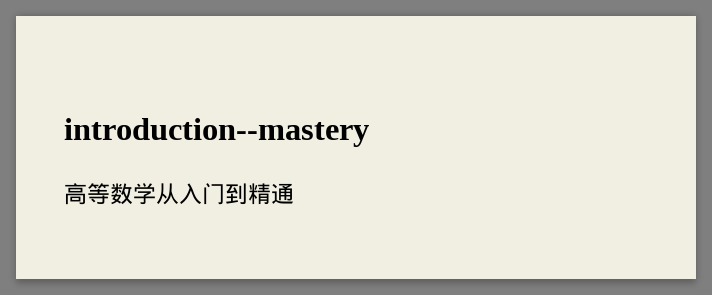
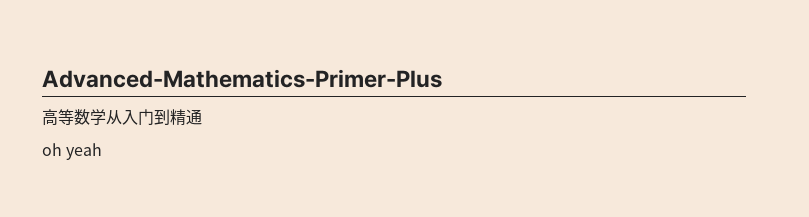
- introduction--mastery
+ Advanced-Mathematics-Primer-Plus
+ oh yeah

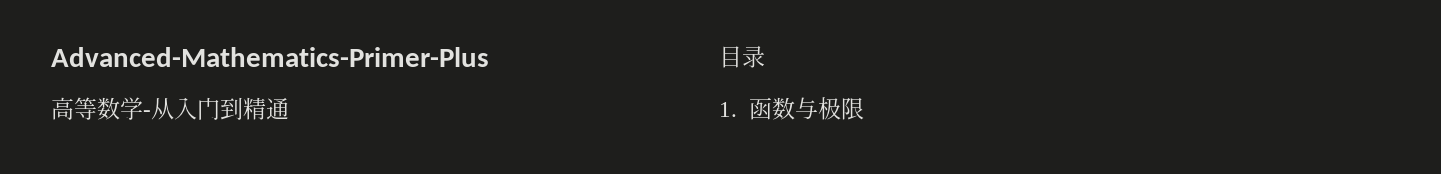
- 高等数学从入门到精通
+ 高等数学-从入门到精通
- oh yeah
+ 目录
+ 1.函数与极限

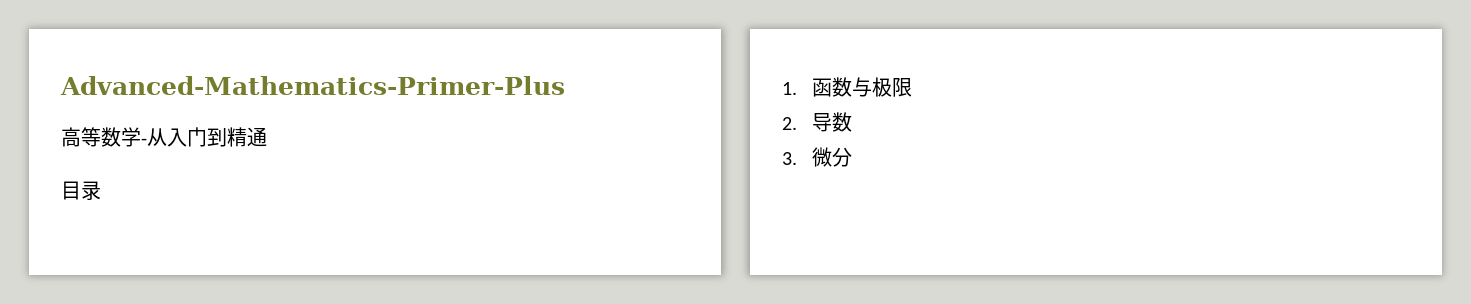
+ 2.导数
+ 3.微分

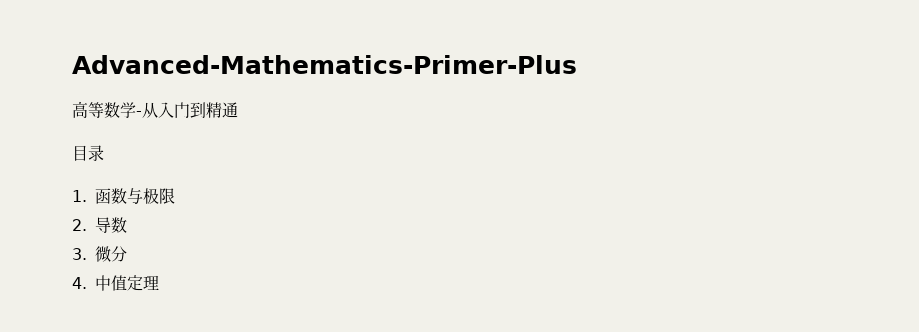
+ 4.中值定理

